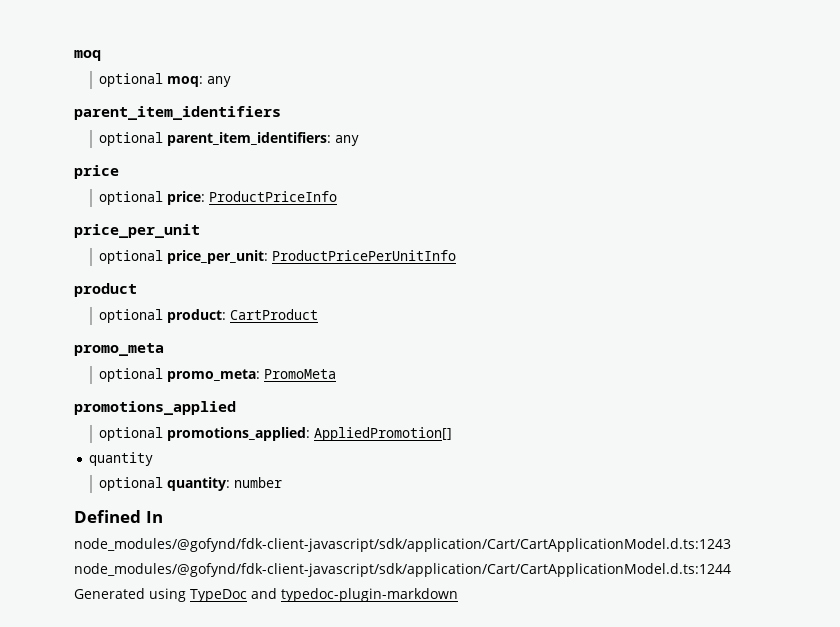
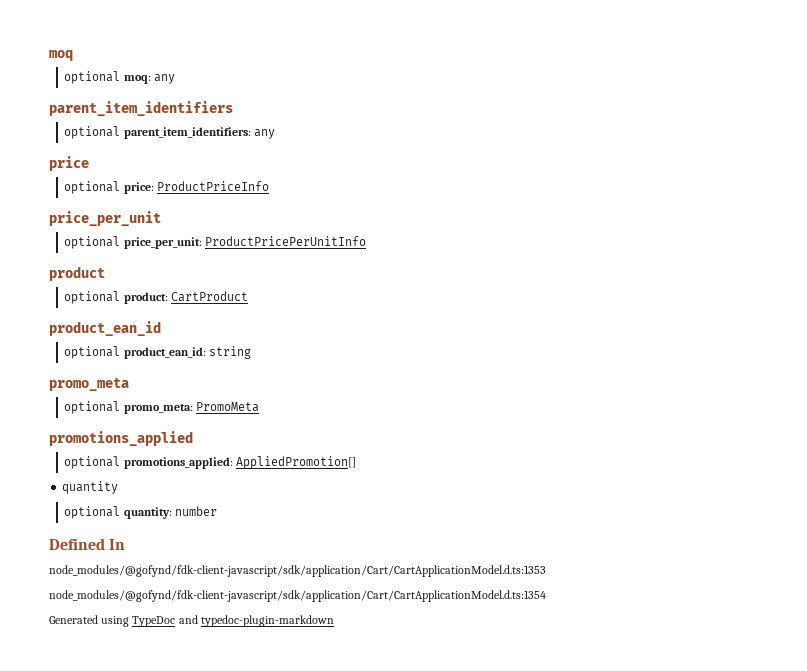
+ product_ean_id
+ optional product_ean_id: string
- node_modules/@gofynd/fdk-client-javascript/sdk/application/Cart/CartApplicationModel.d.ts:1243
- node_modules/@gofynd/fdk-client-javascript/sdk/application/Cart/CartApplicationModel.d.ts:1244
+ node_modules/@gofynd/fdk-client-javascript/sdk/application/Cart/CartApplicationModel.d.ts:1353
+ node_modules/@gofynd/fdk-client-javascript/sdk/application/Cart/CartApplicationModel.d.ts:1354

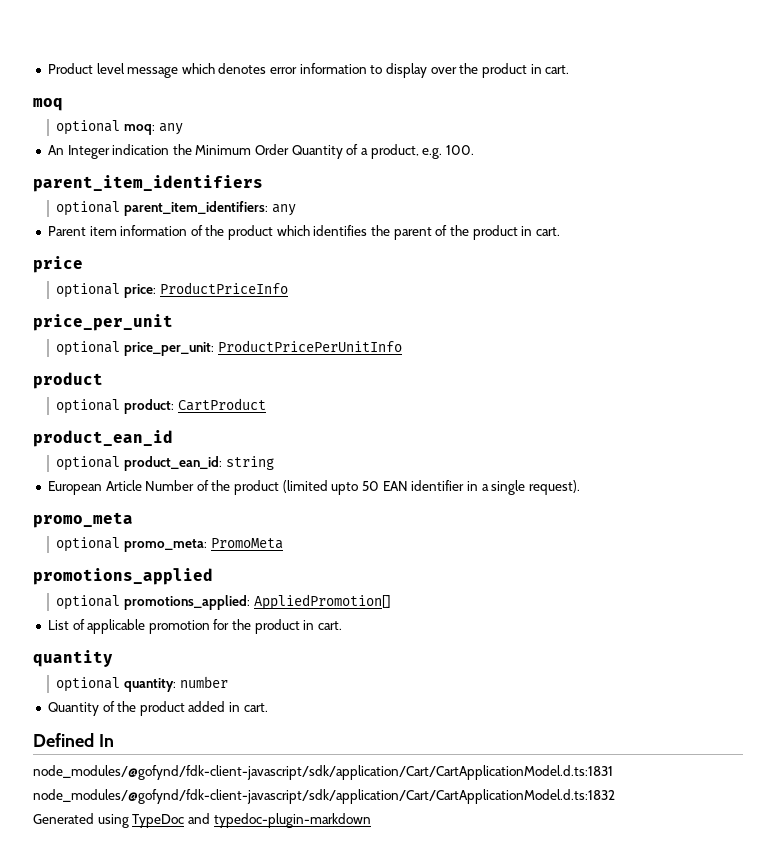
+ Product level message which denotes error information to display over the product in cart.
  moq
  optional moq: any
+ An Integer indication the Minimum Order Quantity of a product, e.g. 100.
  parent_item_identifiers
  optional parent_item_identifiers: any
+ Parent item information of the product which identifies the parent of the product in cart.
+ European Article Number of the product (limited upto 50 EAN identifier in a single request).
+ List of applicable promotion for the product in cart.
  quantity
  optional quantity: number
+ Quantity of the product added in cart.
- node_modules/@gofynd/fdk-client-javascript/sdk/application/Cart/CartApplicationModel.d.ts:1353
- node_modules/@gofynd/fdk-client-javascript/sdk/application/Cart/CartApplicationModel.d.ts:1354
+ node_modules/@gofynd/fdk-client-javascript/sdk/application/Cart/CartApplicationModel.d.ts:1831
+ node_modules/@gofynd/fdk-client-javascript/sdk/application/Cart/CartApplicationModel.d.ts:1832

